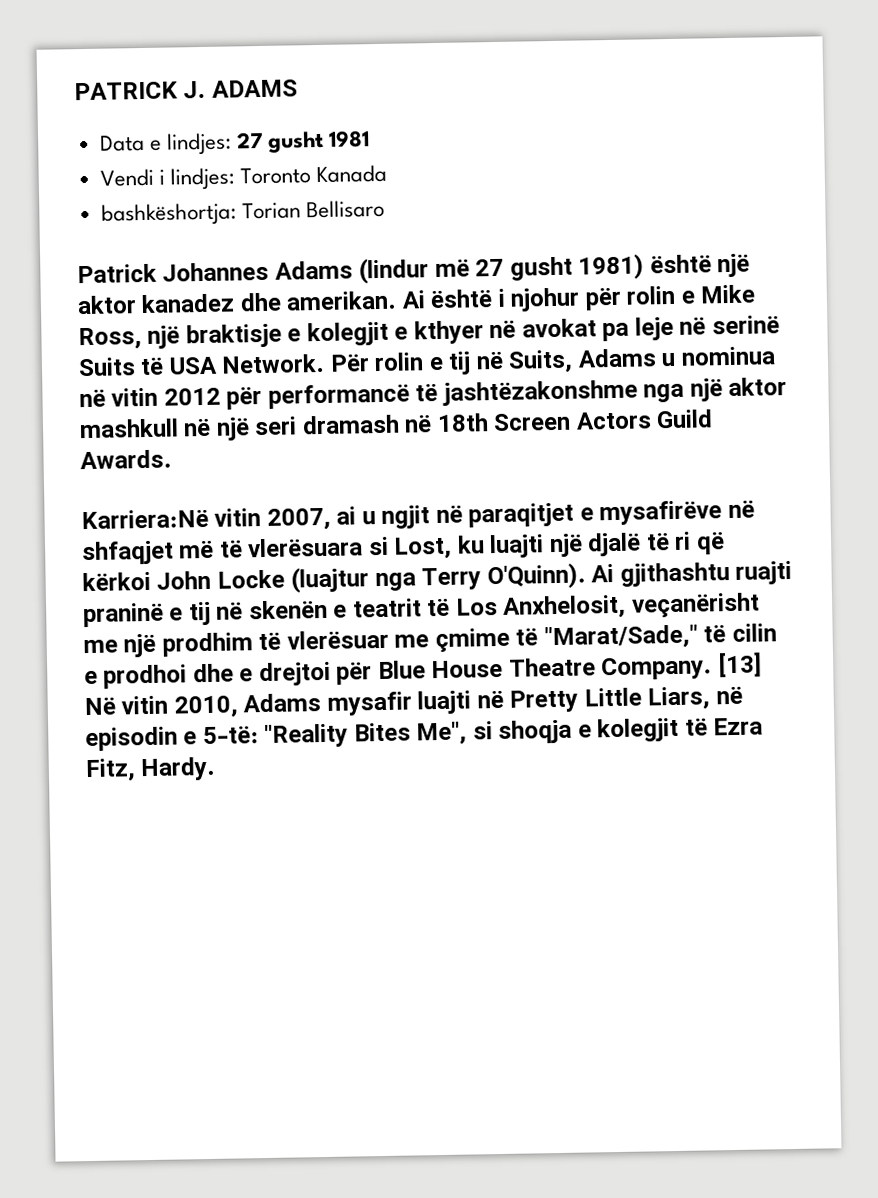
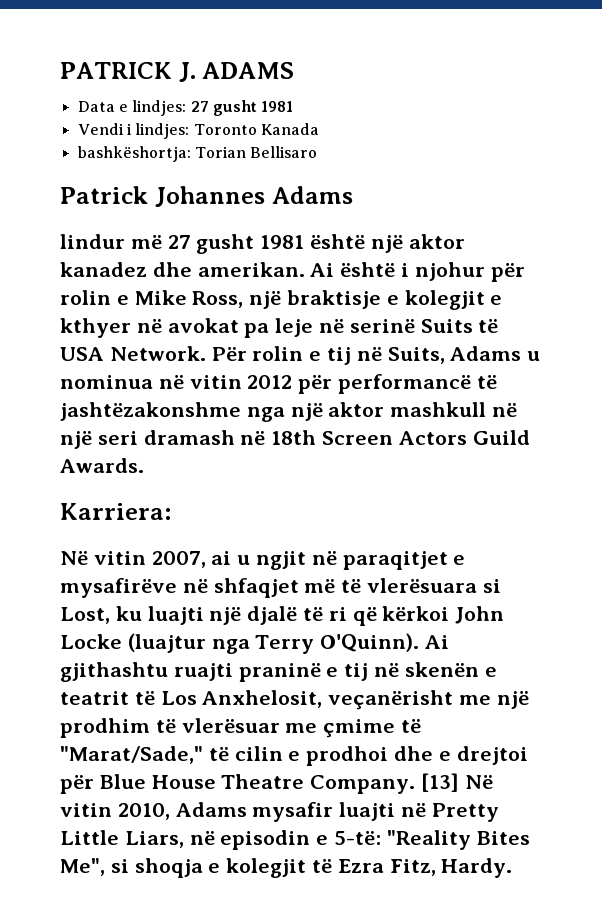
- Patrick Johannes Adams (lindur më 27 gusht 1981) është një aktor kanadez dhe amerikan.
+ Patrick Johannes Adams
+ lindur më 27 gusht 1981 është një aktor kanadez dhe amerikan.
- Karriera:Në vitin 2007, ai u ngjit në paraqitjet e mysafirëve në shfaqjet më të vlerësuara si Lost, ku luajti një djalë të ri që kërkoi John Locke (luajtur nga Terry O'Quinn).
+ Karriera:
+ Në vitin 2007, ai u ngjit në paraqitjet e mysafirëve në shfaqjet më të vlerësuara si Lost, ku luajti një djalë të ri që kërkoi John Locke (luajtur nga Terry O'Quinn).

